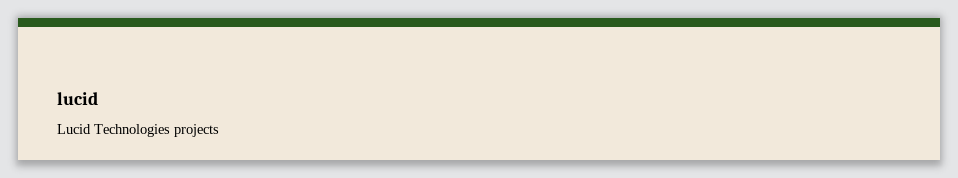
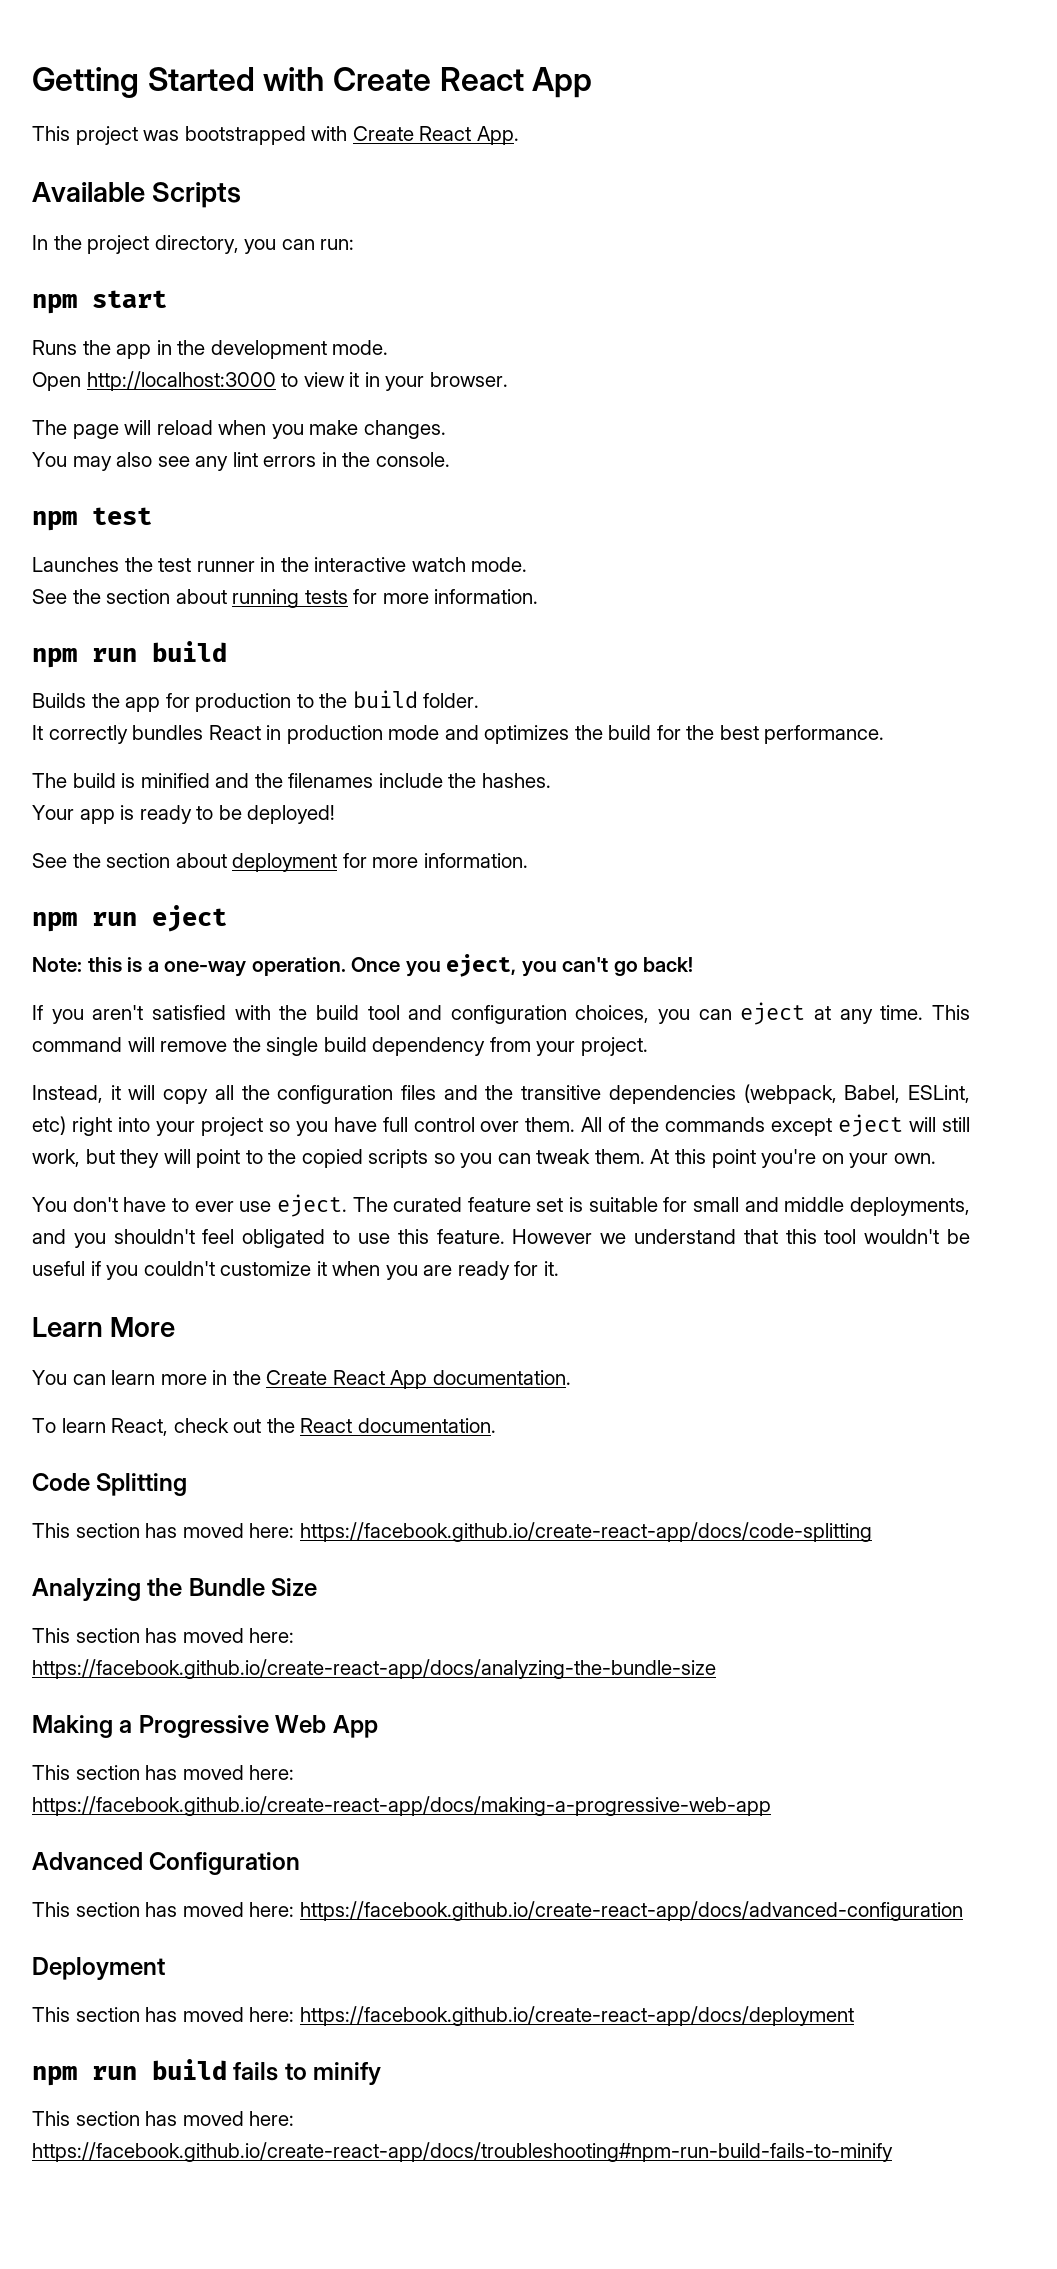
- lucid
- Lucid Technologies projects
+ Getting Started with Create React App
+ This project was bootstrapped with Create React App.
+ Available Scripts
+ In the project directory, you can run:
+ npm start
+ Runs the app in the development mode.
+ Open http://localhost:3000 to view it in your browser.
+ The page will reload when you make changes.
+ You may also see any lint errors in the console.
+ npm test
+ Launches the test runner in the interactive watch mode.
+ See the section about running tests for more information.
+ npm run build
+ Builds the app for production to the build folder.
+ It correctly bundles React in production mode and optimizes the build for the best performance.
+ The build is minified and the filenames include the hashes.
+ Your app is ready to be deployed!
+ See the section about deployment for more information.
+ npm run eject
+ Note: this is a one-way operation. Once you eject, you can't go back!
+ If you aren't satisfied with the build tool and configuration choices, you can eject at any time. This command will remove the single build dependency from your project.
+ Instead, it will copy all the configuration files and the transitive dependencies (webpack, Babel, ESLint, etc) right into your project so you have full control over them. All of the commands except eject will still work, but they will point to the copied scripts so you can tweak them. At this point you're on your own.
+ You don't have to ever use eject. The curated feature set is suitable for small and middle deployments, and you shouldn't feel obligated to use this feature. However we understand that this tool wouldn't be useful if you couldn't customize it when you are ready for it.
+ Learn More
+ You can learn more in the Create React App documentation.
+ To learn React, check out the React documentation.
+ Code Splitting
+ This section has moved here: https://facebook.github.io/create-react-app/docs/code-splitting
+ Analyzing the Bundle Size
+ This section has moved here: https://facebook.github.io/create-react-app/docs/analyzing-the-bundle-size
+ Making a Progressive Web App
+ This section has moved here: https://facebook.github.io/create-react-app/docs/making-a-progressive-web-app
+ Advanced Configuration
+ This section has moved here: https://facebook.github.io/create-react-app/docs/advanced-configuration
+ Deployment
+ This section has moved here: https://facebook.github.io/create-react-app/docs/deployment
+ npm run build fails to minify
+ This section has moved here: https://facebook.github.io/create-react-app/docs/troubleshooting#npm-run-build-fails-to-minify

